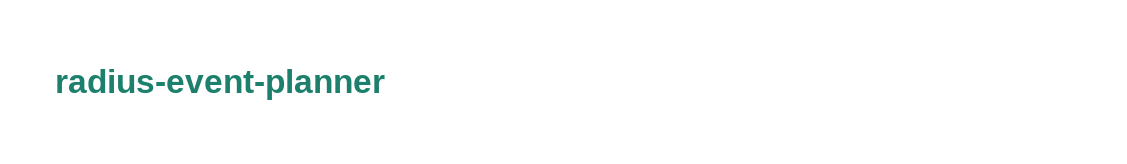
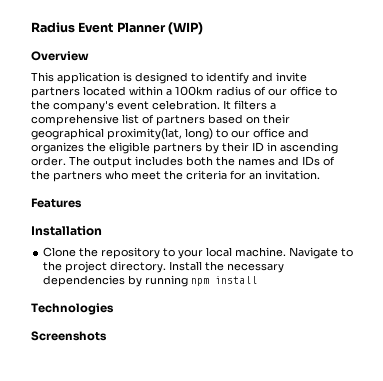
- radius-event-planner
+ Radius Event Planner (WIP)
+ Overview
+ This application is designed to identify and invite partners located within a 100km radius of our office to the company's event celebration. It filters a comprehensive list of partners based on their geographical proximity(lat, long) to our office and organizes the eligible partners by their ID in ascending order. The output includes both the names and IDs of the partners who meet the criteria for an invitation.
+ Features
+ Installation
+ Clone the repository to your local machine. Navigate to the project directory. Install the necessary dependencies by running npm install
+ Technologies
+ Screenshots

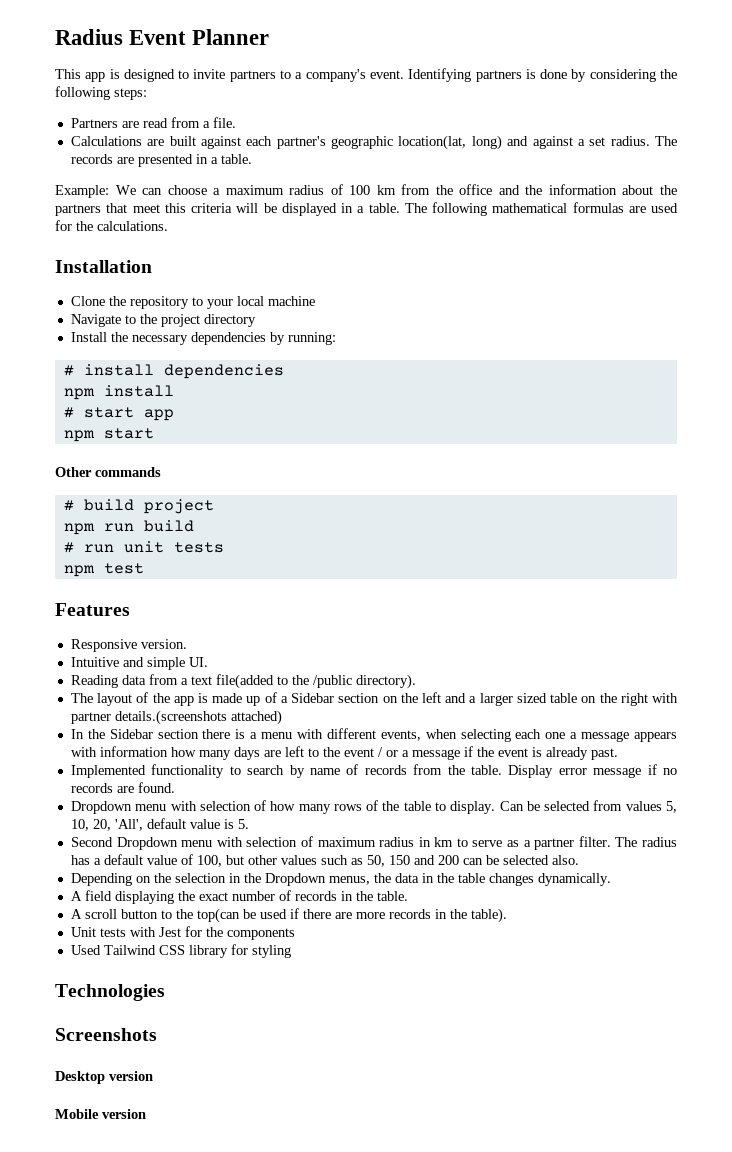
- Radius Event Planner (WIP)
- Overview
+ Radius Event Planner
- This application is designed to identify and invite partners located within a 100km radius of our office to the company's event celebration. It filters a comprehensive list of partners based on their geographical proximity(lat, long) to our office and organizes the eligible partners by their ID in ascending order. The output includes both the names and IDs of the partners who meet the criteria for an invitation.
- Features
+ This app is designed to invite partners to a company's event. Identifying partners is done by considering the following steps:
+ Partners are read from a file.
+ Calculations are built against each partner's geographic location(lat, long) and against a set radius. The records are presented in a table.
+ Example: We can choose a maximum radius of 100 km from the office and the information about the partners that meet this criteria will be displayed in a table. The following mathematical formulas are used for the calculations.
- Clone the repository to your local machine. Navigate to the project directory. Install the necessary dependencies by running npm install
+ Clone the repository to your local machine
+ Navigate to the project directory
+ Install the necessary dependencies by running:
+ # install dependencies
+ npm install
+ # start app
+ npm start
+ Other commands
+ # build project
+ npm run build
+ # run unit tests
+ npm test
+ Features
+ Responsive version.
+ Intuitive and simple UI.
+ Reading data from a text file(added to the /public directory).
+ The layout of the app is made up of a Sidebar section on the left and a larger sized table on the right with partner details.(screenshots attached)
+ In the Sidebar section there is a menu with different events, when selecting each one a message appears with information how many days are left to the event / or a message if the event is already past.
+ Implemented functionality to search by name of records from the table. Display error message if no records are found.
+ Dropdown menu with selection of how many rows of the table to display. Can be selected from values 5, 10, 20, 'All', default value is 5.
+ Second Dropdown menu with selection of maximum radius in km to serve as a partner filter. The radius has a default value of 100, but other values such as 50, 150 and 200 can be selected also.
+ Depending on the selection in the Dropdown menus, the data in the table changes dynamically.
+ A field displaying the exact number of records in the table.
+ A scroll button to the top(can be used if there are more records in the table).
+ Unit tests with Jest for the components
+ Used Tailwind CSS library for styling
  Technologies
  Screenshots
+ Desktop version
+ Mobile version

